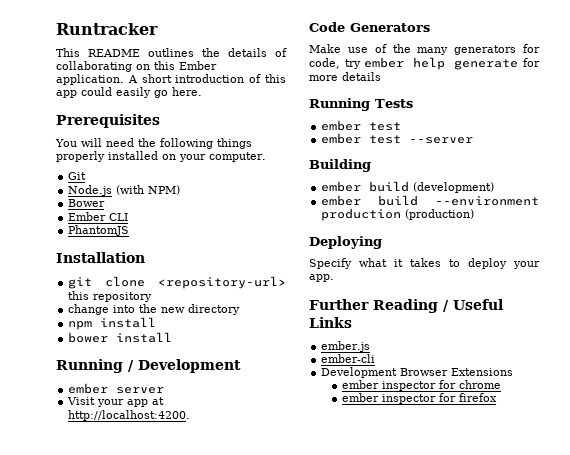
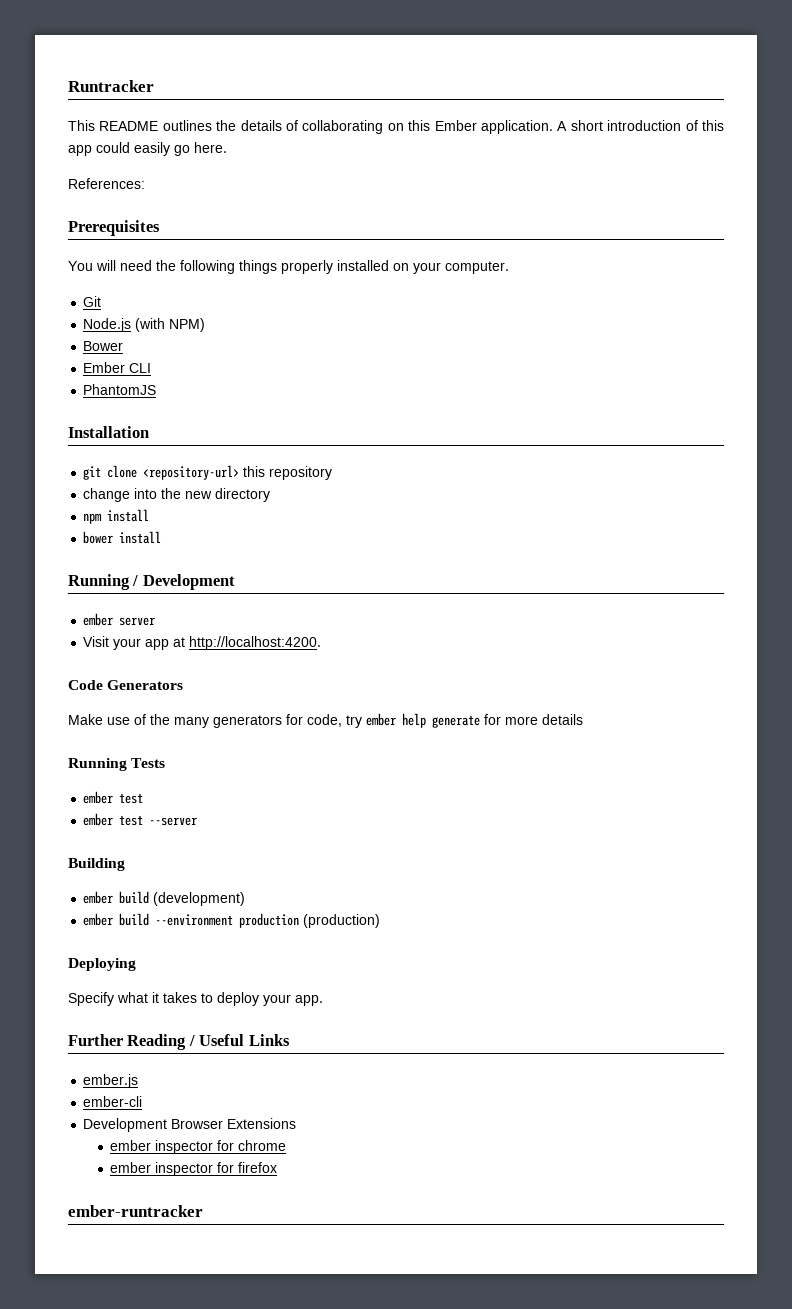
+ References:
+ ember-runtracker

